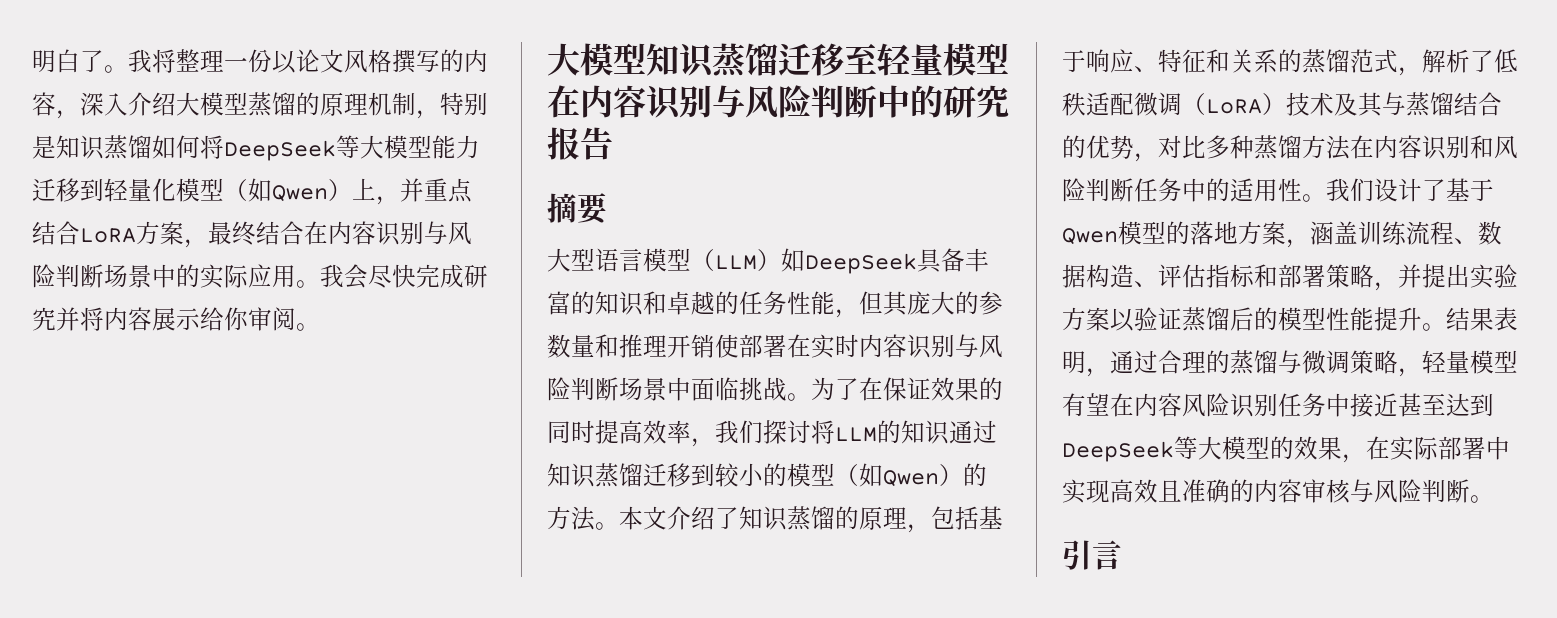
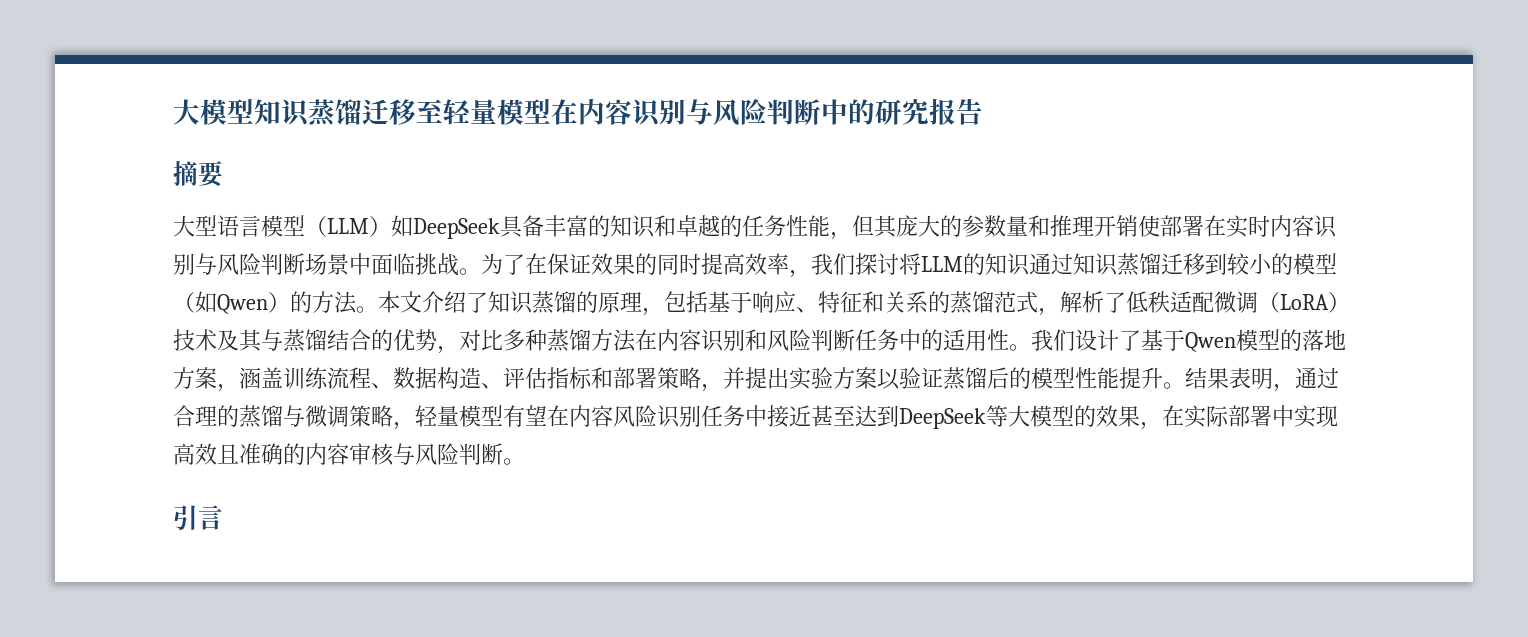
- 明白了。我将整理一份以论文风格撰写的内容，深入介绍大模型蒸馏的原理机制，特别是知识蒸馏如何将DeepSeek等大模型能力迁移到轻量化模型（如Qwen）上，并重点结合LoRA方案，最终结合在内容识别与风险判断场景中的实际应用。我会尽快完成研究并将内容展示给你审阅。

